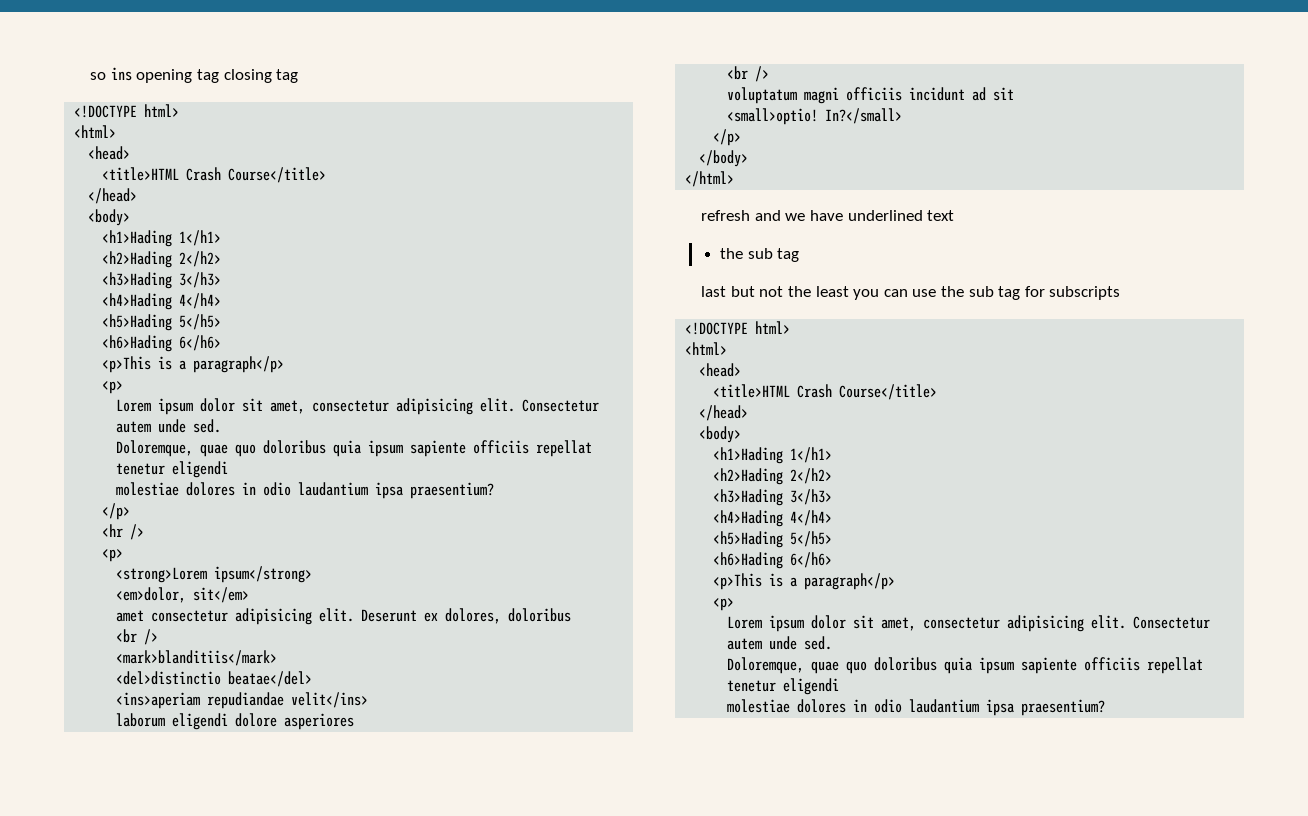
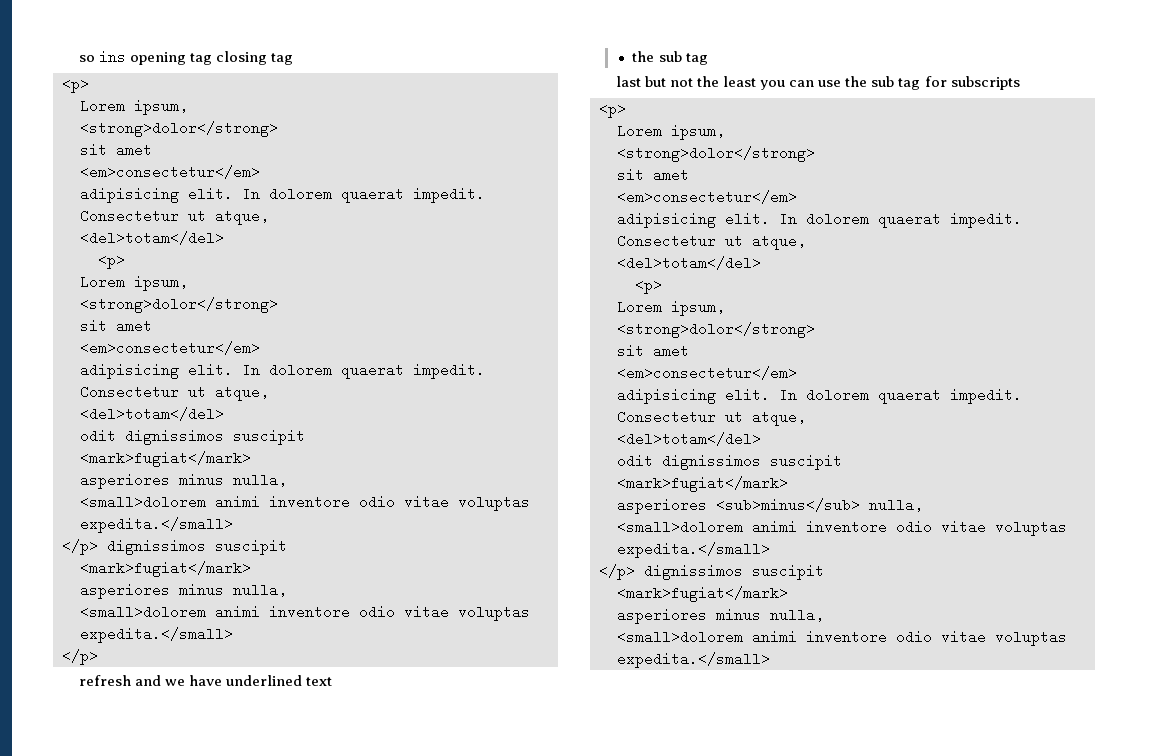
  so ins opening tag closing tag
- <!DOCTYPE html>
- <html>
- <head>
- <title>HTML Crash Course</title>
- </head>
- <body>
- <h1>Hading 1</h1>
- <h2>Hading 2</h2>
- <h3>Hading 3</h3>
- <h4>Hading 4</h4>
- <h5>Hading 5</h5>
- <h6>Hading 6</h6>
- <p>This is a paragraph</p>
  <p>
- Lorem ipsum dolor sit amet, consectetur adipisicing elit. Consectetur autem unde sed.
- Doloremque, quae quo doloribus quia ipsum sapiente officiis repellat tenetur eligendi
- molestiae dolores in odio laudantium ipsa praesentium?
+ Lorem ipsum,
+ <strong>dolor</strong>
+ sit amet
+ <em>consectetur</em>
+ adipisicing elit. In dolorem quaerat impedit. Consectetur ut atque,
+ <del>totam</del>
+ <p>
+ Lorem ipsum,
+ <strong>dolor</strong>
+ sit amet
+ <em>consectetur</em>
+ adipisicing elit. In dolorem quaerat impedit. Consectetur ut atque,
+ <del>totam</del>
+ odit dignissimos suscipit
+ <mark>fugiat</mark>
+ asperiores minus nulla,
+ <small>dolorem animi inventore odio vitae voluptas expedita.</small>
+ </p> dignissimos suscipit
+ <mark>fugiat</mark>
+ asperiores minus nulla,
+ <small>dolorem animi inventore odio vitae voluptas expedita.</small>
  </p>
- <hr />
- <p>
- <strong>Lorem ipsum</strong>
- <em>dolor, sit</em>
- amet consectetur adipisicing elit. Deserunt ex dolores, doloribus
- <br />
- <mark>blanditiis</mark>
- <del>distinctio beatae</del>
- <ins>aperiam repudiandae velit</ins>
- laborum eligendi dolore asperiores
- <br />
- voluptatum magni officiis incidunt ad sit
- <small>optio! In?</small>
- </p>
- </body>
- </html>
  last but not the least you can use the sub tag for subscripts
- <!DOCTYPE html>
- <html>
- <head>
- <title>HTML Crash Course</title>
- </head>
- <body>
- <h1>Hading 1</h1>
- <h2>Hading 2</h2>
- <h3>Hading 3</h3>
- <h4>Hading 4</h4>
- <h5>Hading 5</h5>
- <h6>Hading 6</h6>
- <p>This is a paragraph</p>
  <p>
- Lorem ipsum dolor sit amet, consectetur adipisicing elit. Consectetur autem unde sed.
- Doloremque, quae quo doloribus quia ipsum sapiente officiis repellat tenetur eligendi
- molestiae dolores in odio laudantium ipsa praesentium?
+ Lorem ipsum,
+ <strong>dolor</strong>
+ sit amet
+ <em>consectetur</em>
+ adipisicing elit. In dolorem quaerat impedit. Consectetur ut atque,
+ <del>totam</del>
+ <p>
+ Lorem ipsum,
+ <strong>dolor</strong>
+ sit amet
+ <em>consectetur</em>
+ adipisicing elit. In dolorem quaerat impedit. Consectetur ut atque,
+ <del>totam</del>
+ odit dignissimos suscipit
+ <mark>fugiat</mark>
+ asperiores <sub>minus</sub> nulla,
+ <small>dolorem animi inventore odio vitae voluptas expedita.</small>
+ </p> dignissimos suscipit
+ <mark>fugiat</mark>
+ asperiores minus nulla,
+ <small>dolorem animi inventore odio vitae voluptas expedita.</small>

